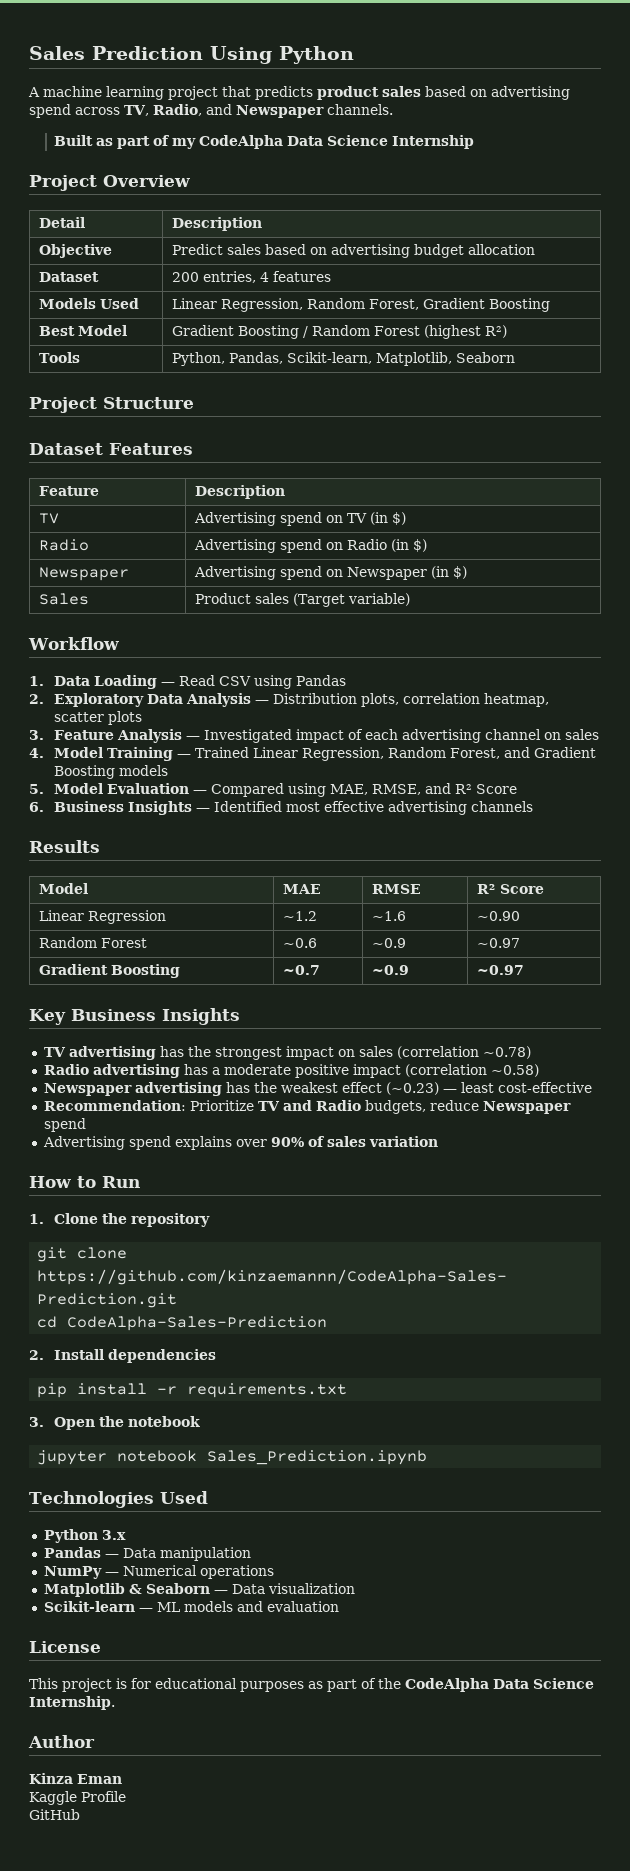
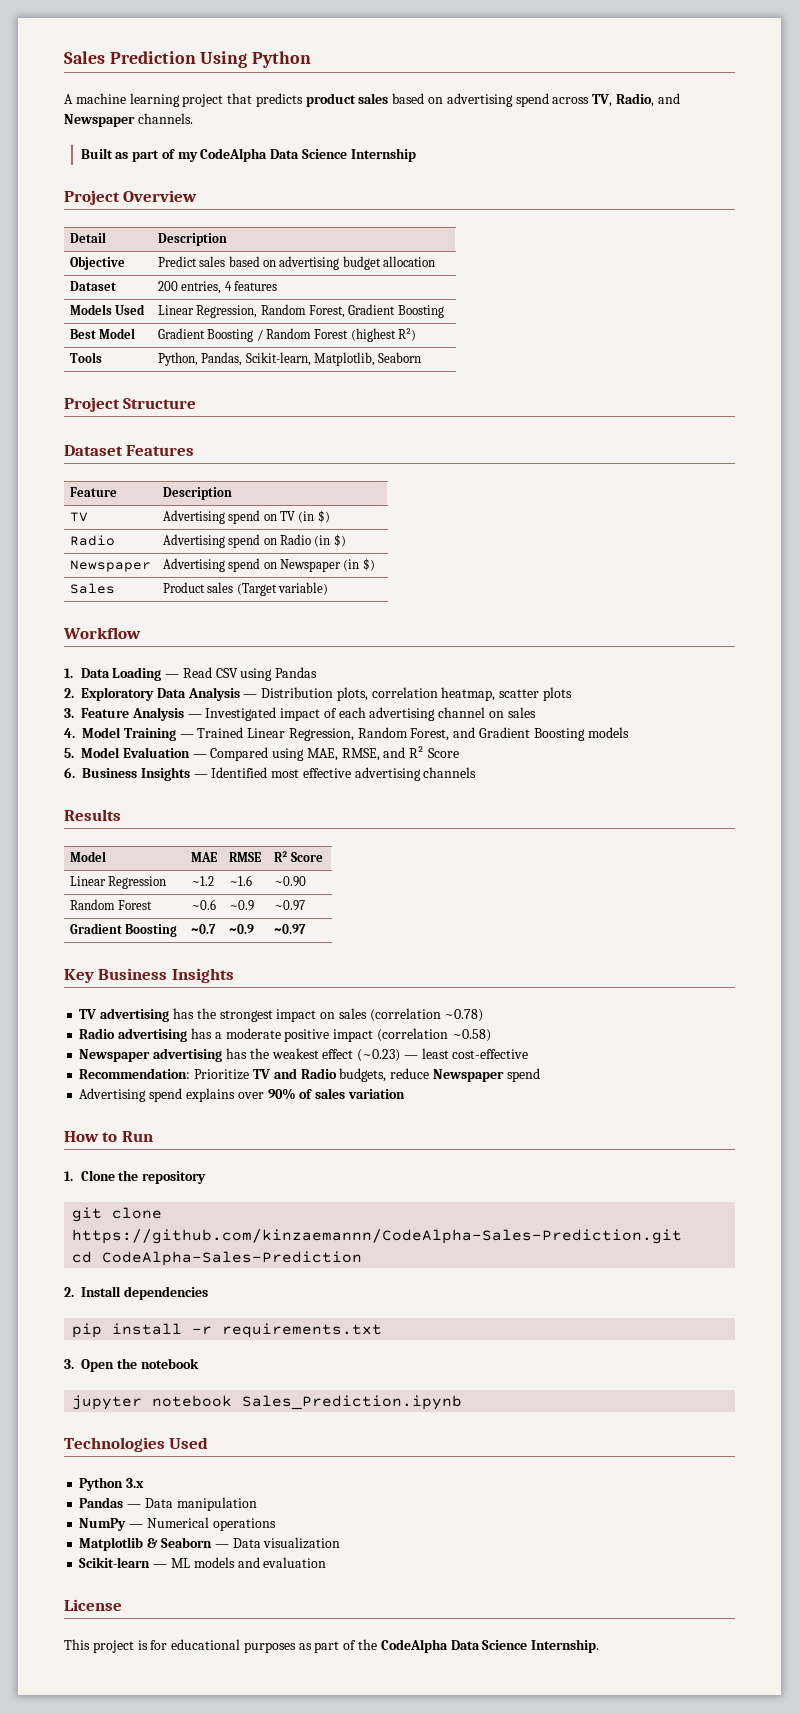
- Author
- Kinza Eman
- Kaggle Profile
- GitHub

